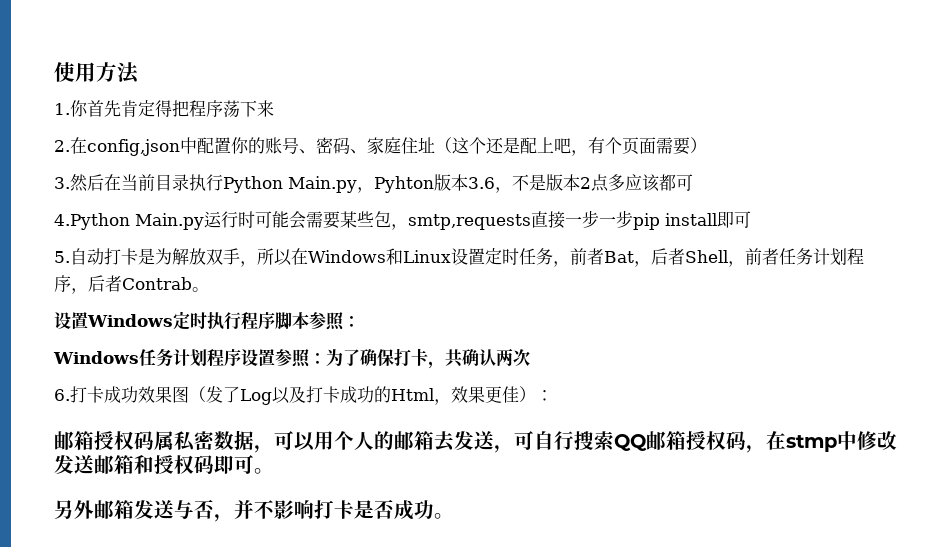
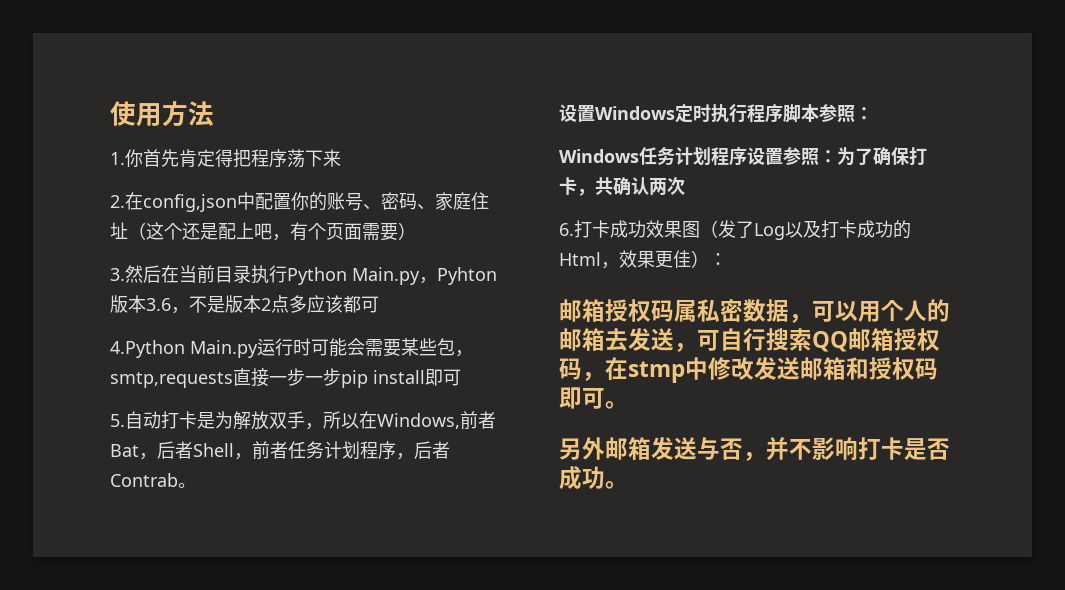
- 5.自动打卡是为解放双手，所以在Windows和Linux设置定时任务，前者Bat，后者Shell，前者任务计划程序，后者Contrab。
+ 5.自动打卡是为解放双手，所以在Windows,前者Bat，后者Shell，前者任务计划程序，后者Contrab。

